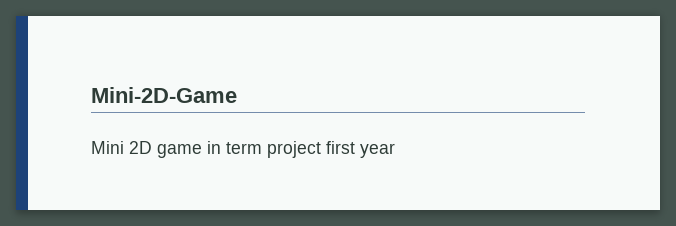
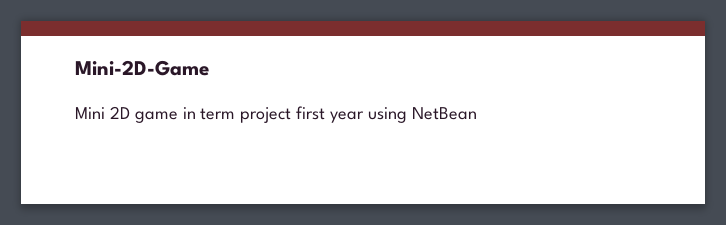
- Mini 2D game in term project first year
+ Mini 2D game in term project first year using NetBean

